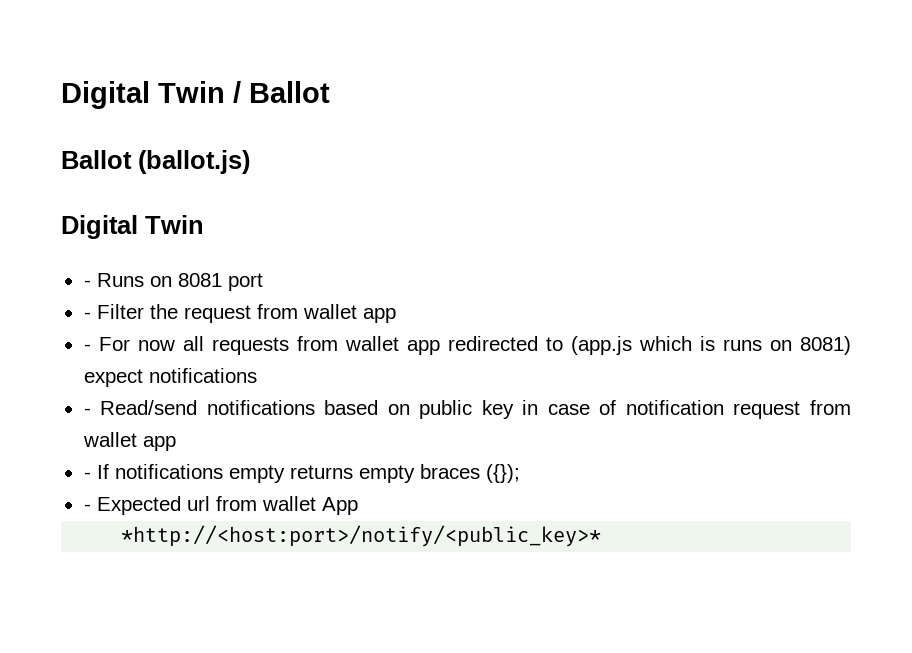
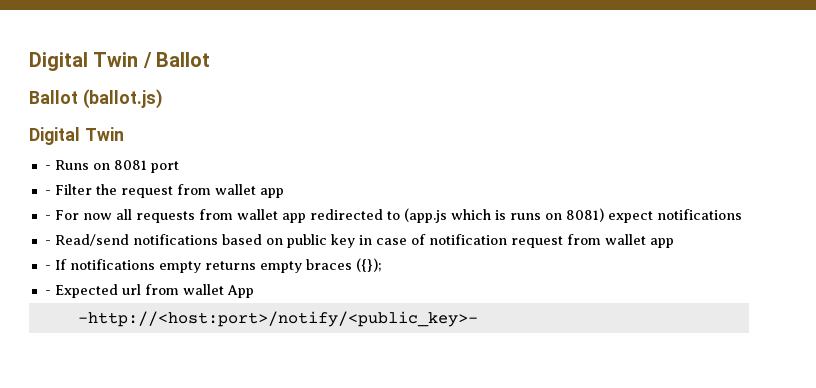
- *http://<host:port>/notify/<public_key>*
+ -http://<host:port>/notify/<public_key>-

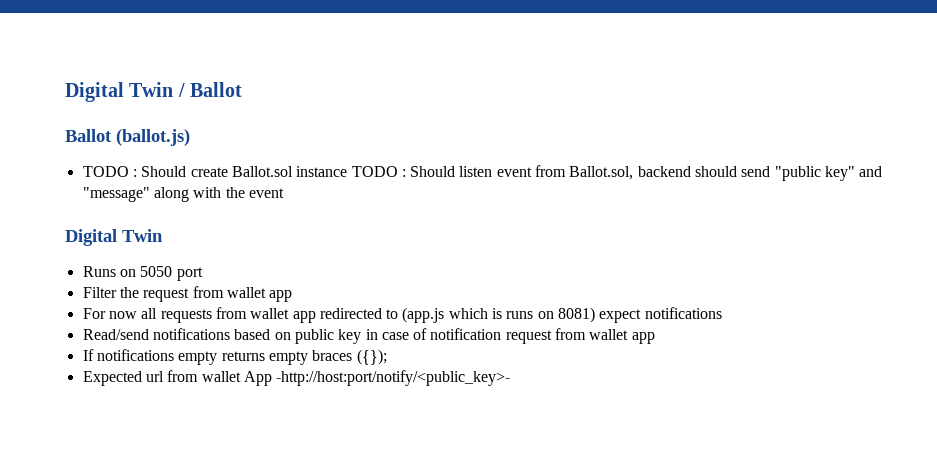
+ TODO : Should create Ballot.sol instance TODO : Should listen event from Ballot.sol, backend should send "public key" and "message" along with the event
- - Runs on 8081 port
+ Runs on 5050 port
- - Filter the request from wallet app
+ Filter the request from wallet app
- - For now all requests from wallet app redirected to (app.js which is runs on 8081) expect notifications
+ For now all requests from wallet app redirected to (app.js which is runs on 8081) expect notifications
- - Read/send notifications based on public key in case of notification request from wallet app
+ Read/send notifications based on public key in case of notification request from wallet app
- - If notifications empty returns empty braces ({});
+ If notifications empty returns empty braces ({});
- - Expected url from wallet App
- -http://<host:port>/notify/<public_key>-
+ Expected url from wallet App -http://host:port/notify/<public_key>-

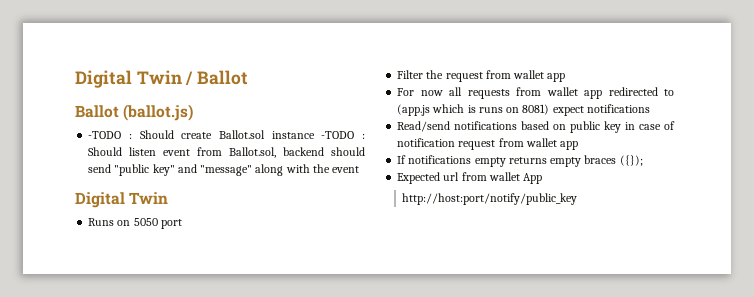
- TODO : Should create Ballot.sol instance TODO : Should listen event from Ballot.sol, backend should send "public key" and "message" along with the event
+ -TODO : Should create Ballot.sol instance -TODO : Should listen event from Ballot.sol, backend should send "public key" and "message" along with the event
- Expected url from wallet App -http://host:port/notify/<public_key>-
+ Expected url from wallet App
+ http://host:port/notify/public_key

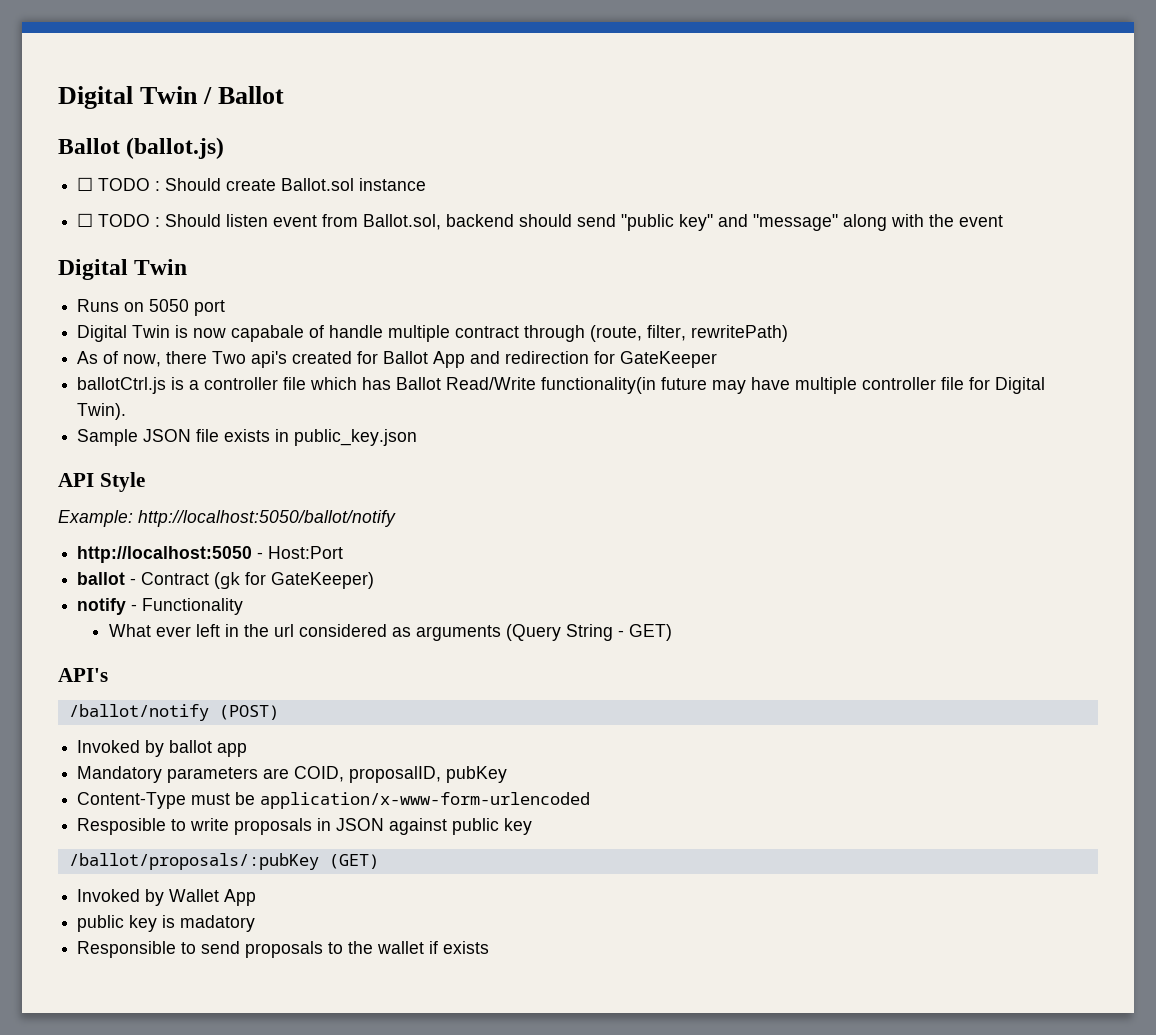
- -TODO : Should create Ballot.sol instance -TODO : Should listen event from Ballot.sol, backend should send "public key" and "message" along with the event
+ ☐ TODO : Should create Ballot.sol instance
+ ☐ TODO : Should listen event from Ballot.sol, backend should send "public key" and "message" along with the event
- Filter the request from wallet app
- For now all requests from wallet app redirected to (app.js which is runs on 8081) expect notifications
- Read/send notifications based on public key in case of notification request from wallet app
- If notifications empty returns empty braces ({});
- Expected url from wallet App
- http://host:port/notify/public_key
+ Digital Twin is now capabale of handle multiple contract through (route, filter, rewritePath)
+ As of now, there Two api's created for Ballot App and redirection for GateKeeper
+ ballotCtrl.js is a controller file which has Ballot Read/Write functionality(in future may have multiple controller file for Digital Twin).
+ Sample JSON file exists in public_key.json
+ API Style
+ Example: http://localhost:5050/ballot/notify
+ http://localhost:5050 - Host:Port
+ ballot - Contract (gk for GateKeeper)
+ notify - Functionality
+ What ever left in the url considered as arguments (Query String - GET)
+ API's
+ /ballot/notify (POST)
+ Invoked by ballot app
+ Mandatory parameters are COID, proposalID, pubKey
+ Content-Type must be application/x-www-form-urlencoded
+ Resposible to write proposals in JSON against public key
+ /ballot/proposals/:pubKey (GET)
+ Invoked by Wallet App
+ public key is madatory
+ Responsible to send proposals to the wallet if exists

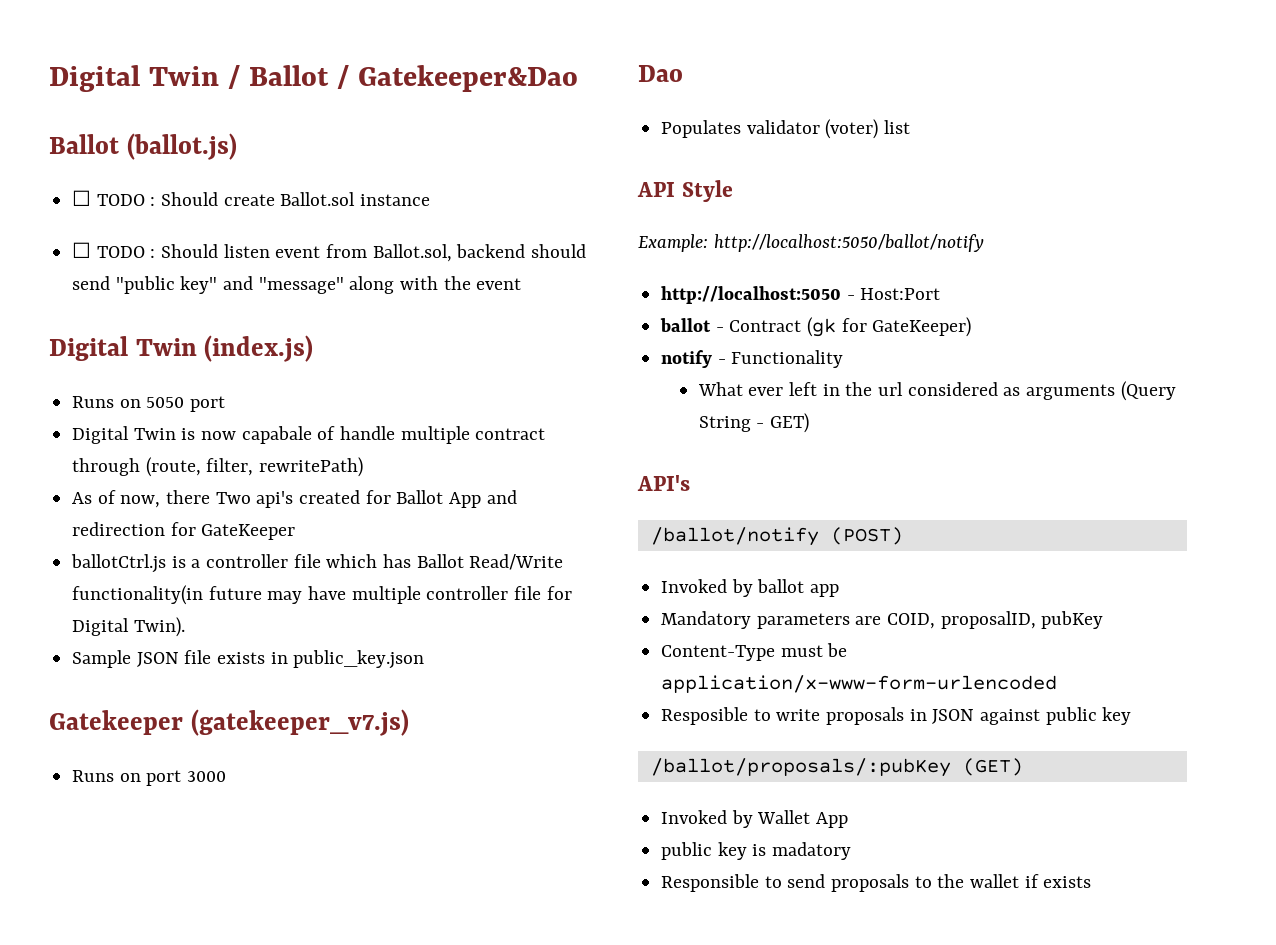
- Digital Twin / Ballot
+ Digital Twin / Ballot / Gatekeeper&Dao
  ☐ TODO : Should listen event from Ballot.sol, backend should send "public key" and "message" along with the event
- Digital Twin
+ Digital Twin (index.js)
+ Gatekeeper (gatekeeper_v7.js)
+ Runs on port 3000
+ Dao
+ Populates validator (voter) list

